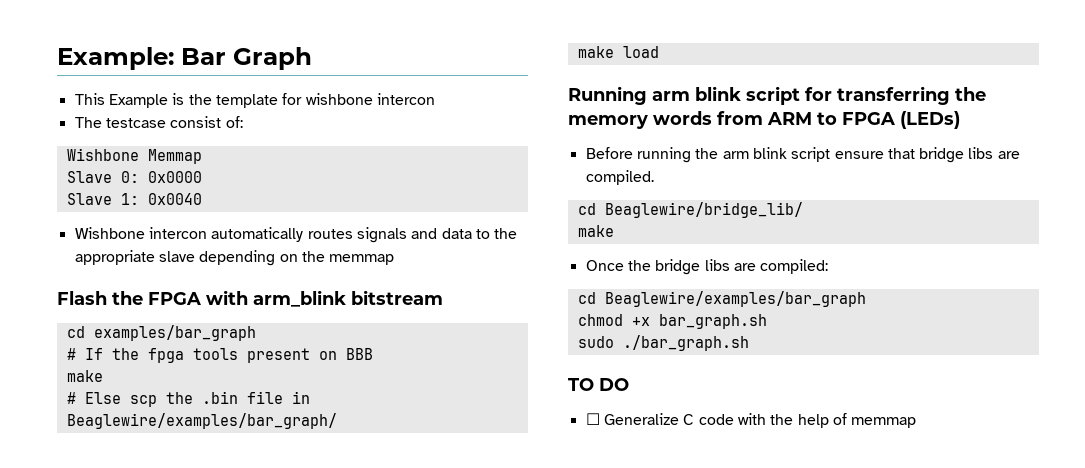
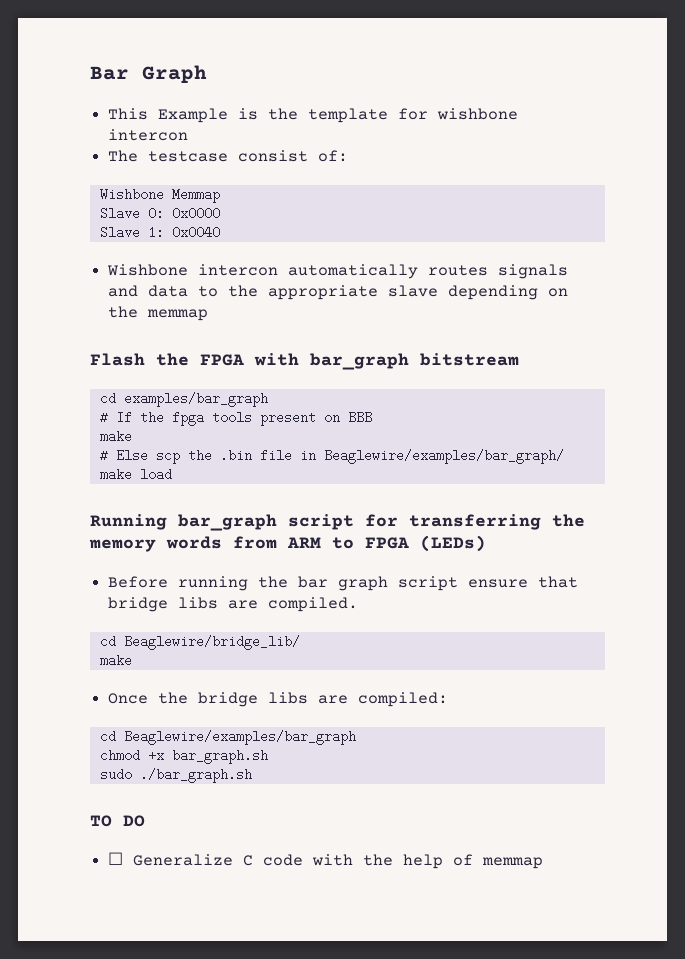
- Example: Bar Graph
+ Bar Graph
- Flash the FPGA with arm_blink bitstream
+ Flash the FPGA with bar_graph bitstream
- Running arm blink script for transferring the memory words from ARM to FPGA (LEDs)
+ Running bar_graph script for transferring the memory words from ARM to FPGA (LEDs)
- Before running the arm blink script ensure that bridge libs are compiled.
+ Before running the bar graph script ensure that bridge libs are compiled.

